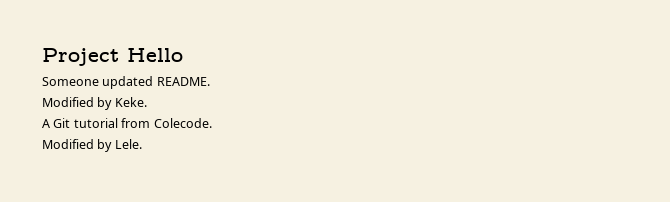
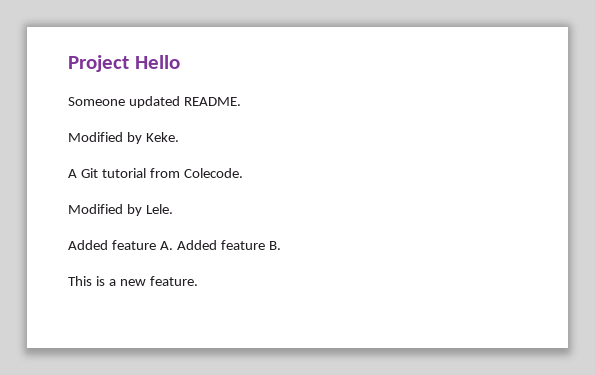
+ Added feature A. Added feature B.
+ This is a new feature.

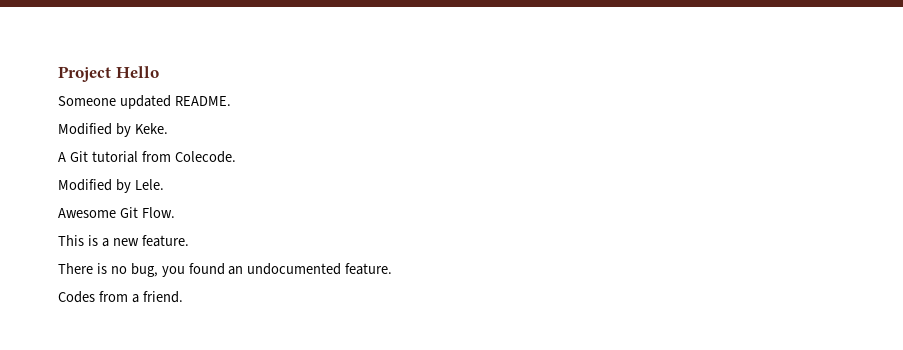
- Added feature A. Added feature B.
+ Awesome Git Flow.
+ There is no bug, you found an undocumented feature.
+ Codes from a friend.

